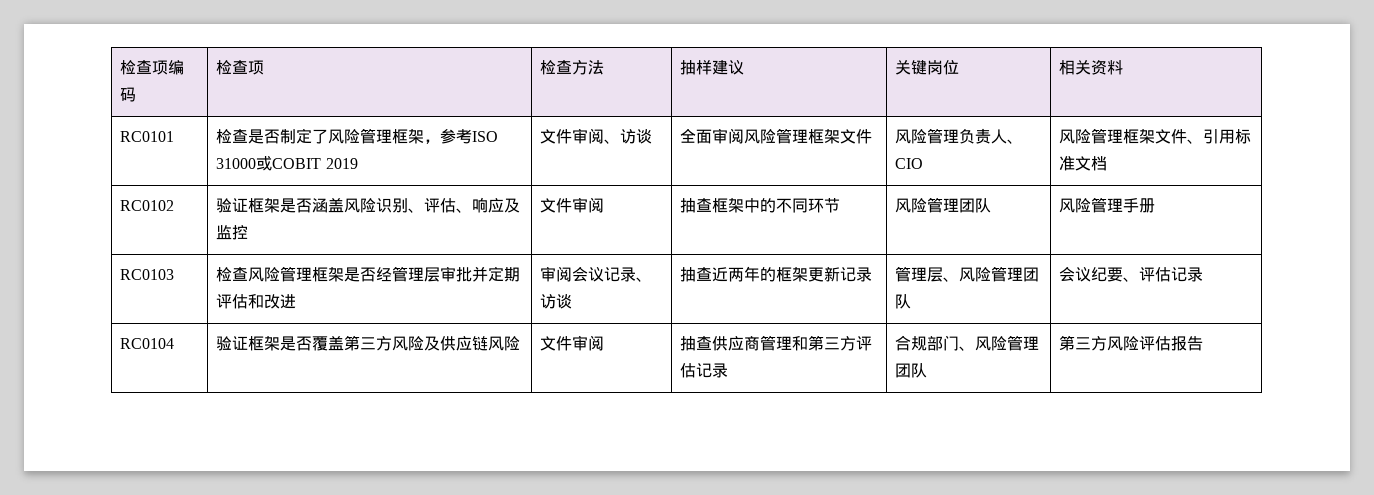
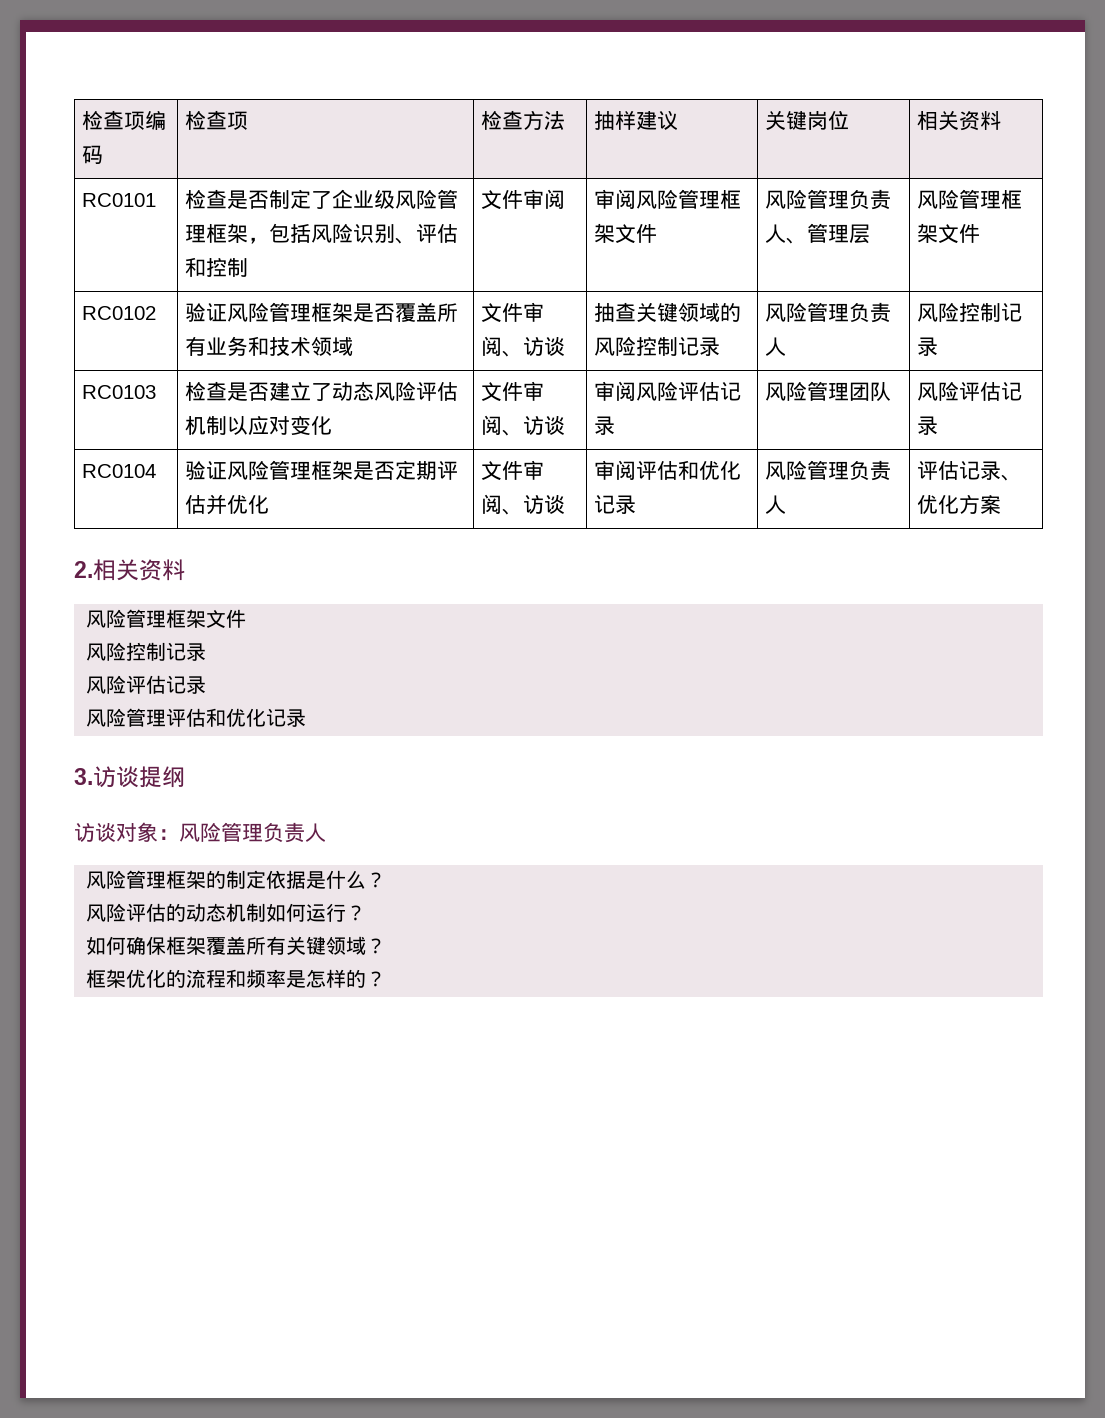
- RC0101 | 检查是否制定了风险管理框架，参考ISO 31000或COBIT 2019 | 文件审阅、访谈 | 全面审阅风险管理框架文件 | 风险管理负责人、CIO | 风险管理框架文件、引用标准文档
+ RC0101 | 检查是否制定了企业级风险管理框架，包括风险识别、评估和控制 | 文件审阅 | 审阅风险管理框架文件 | 风险管理负责人、管理层 | 风险管理框架文件
- RC0102 | 验证框架是否涵盖风险识别、评估、响应及监控 | 文件审阅 | 抽查框架中的不同环节 | 风险管理团队 | 风险管理手册
- RC0103 | 检查风险管理框架是否经管理层审批并定期评估和改进 | 审阅会议记录、访谈 | 抽查近两年的框架更新记录 | 管理层、风险管理团队 | 会议纪要、评估记录
- RC0104 | 验证框架是否覆盖第三方风险及供应链风险 | 文件审阅 | 抽查供应商管理和第三方评估记录 | 合规部门、风险管理团队 | 第三方风险评估报告
+ RC0102 | 验证风险管理框架是否覆盖所有业务和技术领域 | 文件审阅、访谈 | 抽查关键领域的风险控制记录 | 风险管理负责人 | 风险控制记录
+ RC0103 | 检查是否建立了动态风险评估机制以应对变化 | 文件审阅、访谈 | 审阅风险评估记录 | 风险管理团队 | 风险评估记录
+ RC0104 | 验证风险管理框架是否定期评估并优化 | 文件审阅、访谈 | 审阅评估和优化记录 | 风险管理负责人 | 评估记录、优化方案
+ 2.相关资料
+ 风险管理框架文件
+ 风险控制记录
+ 风险评估记录
+ 风险管理评估和优化记录
+ 3.访谈提纲
+ 访谈对象：风险管理负责人
+ 风险管理框架的制定依据是什么？
+ 风险评估的动态机制如何运行？
+ 如何确保框架覆盖所有关键领域？
+ 框架优化的流程和频率是怎样的？

